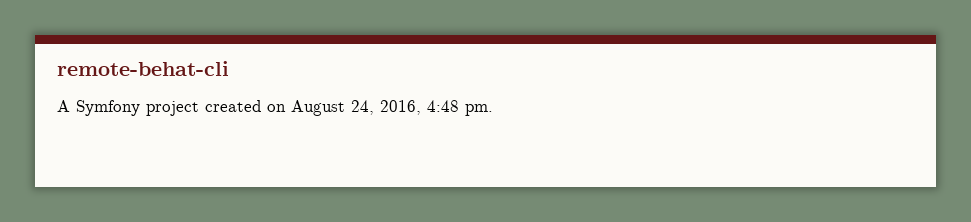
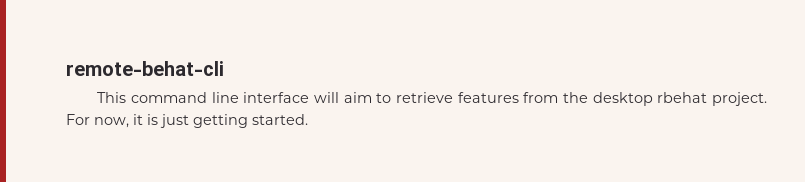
- A Symfony project created on August 24, 2016, 4:48 pm.
+ This command line interface will aim to retrieve features from the desktop rbehat project. For now, it is just getting started.

